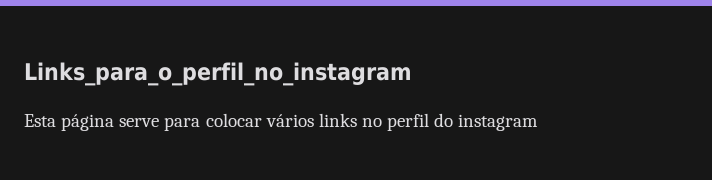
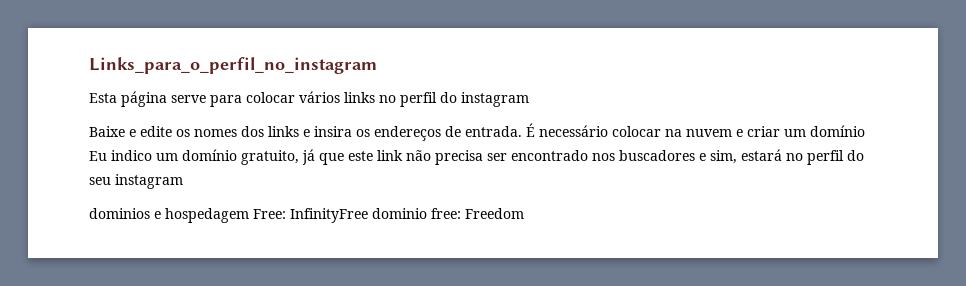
+ Baixe e edite os nomes dos links e insira os endereços de entrada. É necessário colocar na nuvem e criar um domínio Eu indico um domínio gratuito, já que este link não precisa ser encontrado nos buscadores e sim, estará no perfil do seu instagram
+ dominios e hospedagem Free: InfinityFree dominio free: Freedom

